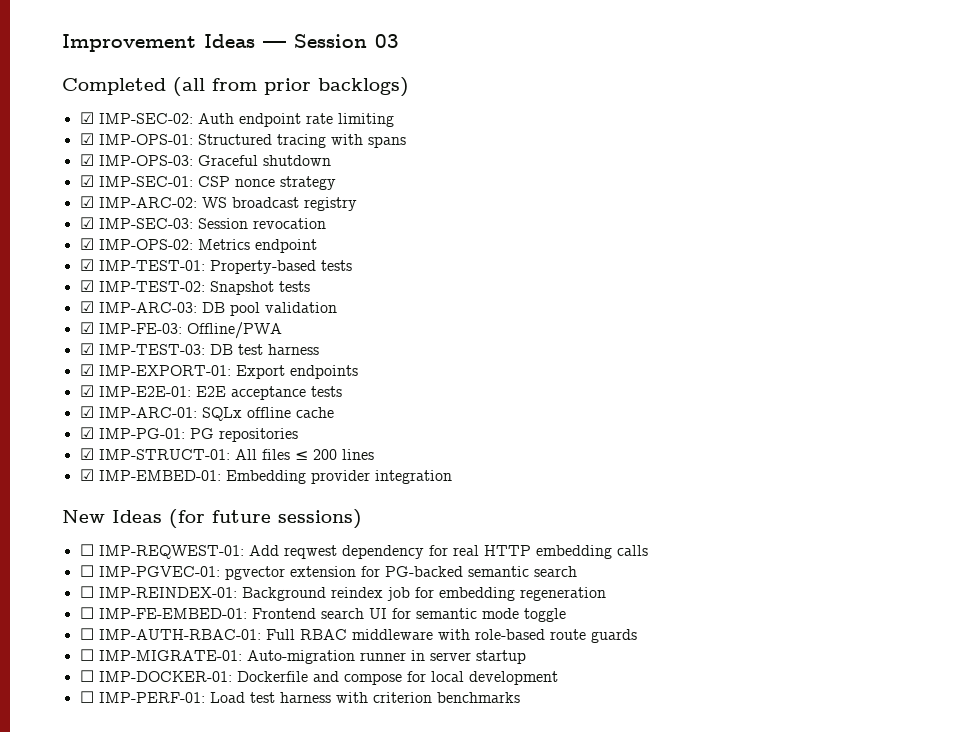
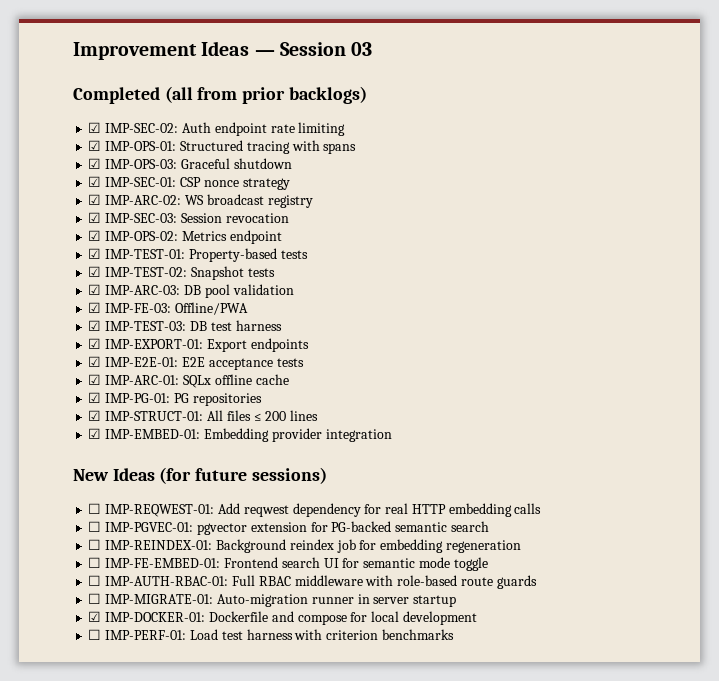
- ☐ IMP-DOCKER-01: Dockerfile and compose for local development
+ ☑ IMP-DOCKER-01: Dockerfile and compose for local development

